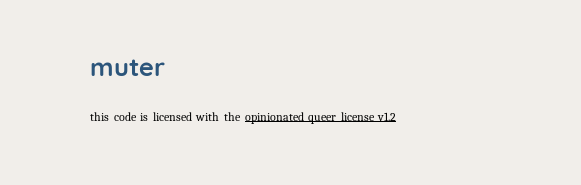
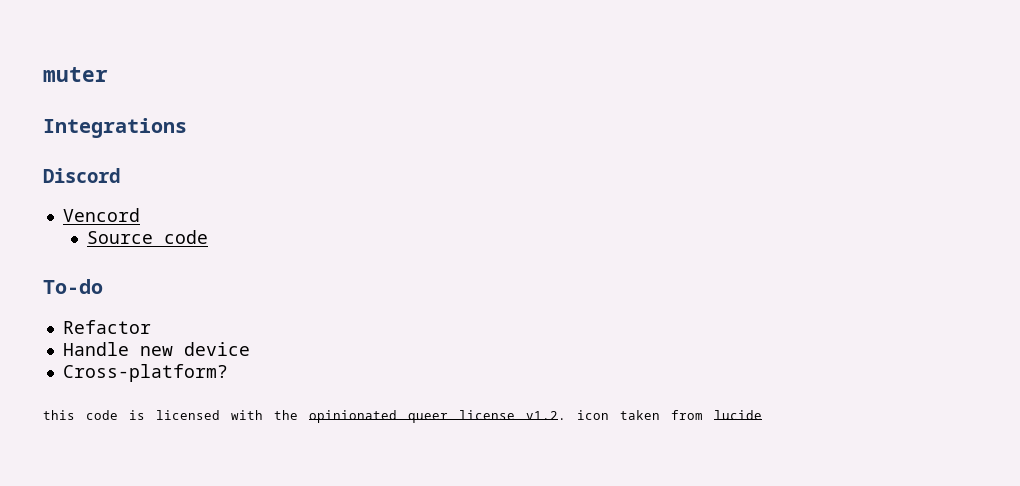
+ Integrations
+ Discord
+ Vencord
+ Source code
+ To-do
+ Refactor
+ Handle new device
+ Cross-platform?
- this code is licensed with the opinionated queer license v1.2
+ this code is licensed with the opinionated queer license v1.2. icon taken from lucide

